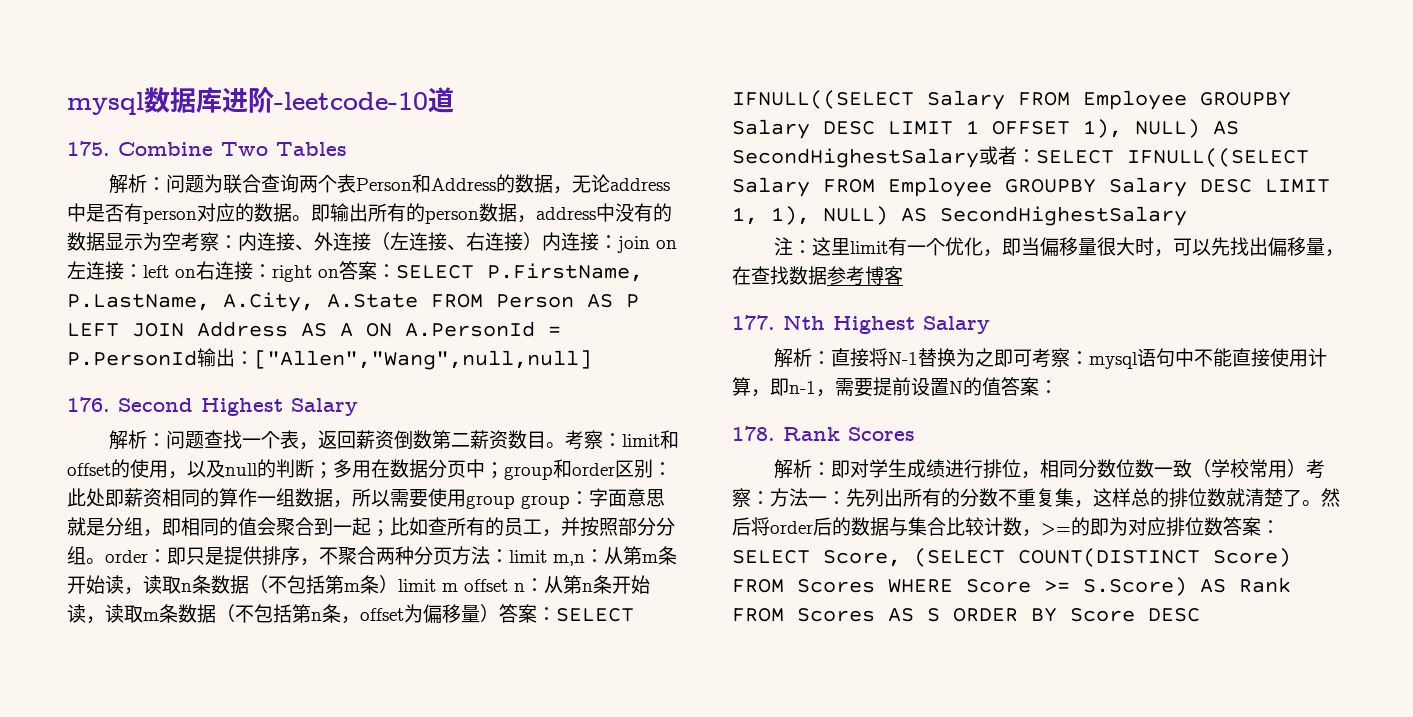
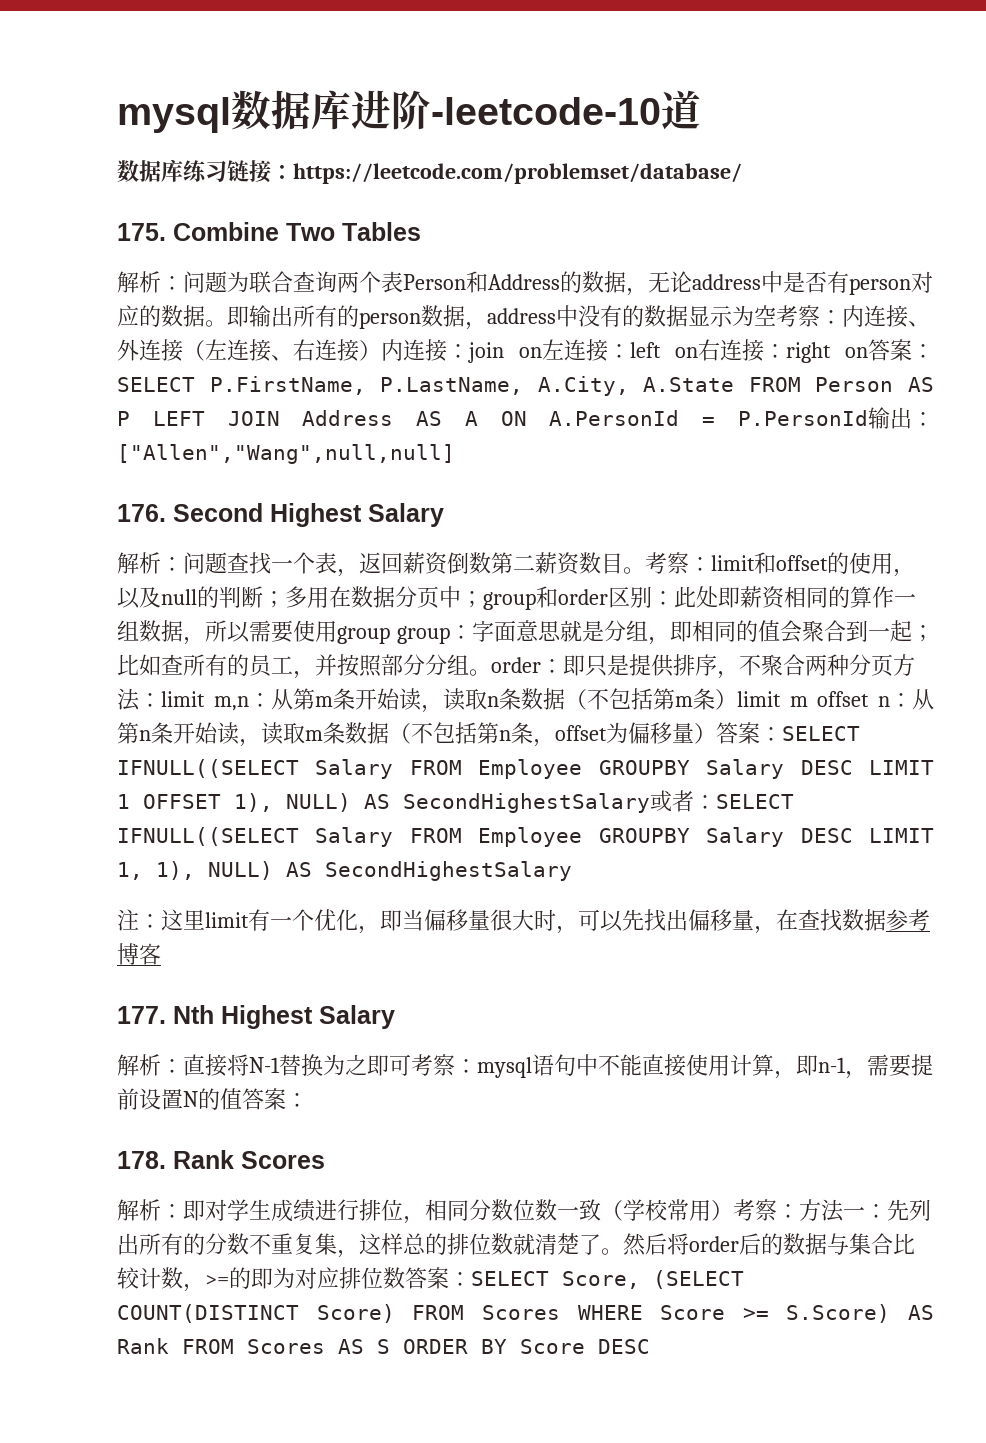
+ 数据库练习链接：https://leetcode.com/problemset/database/

